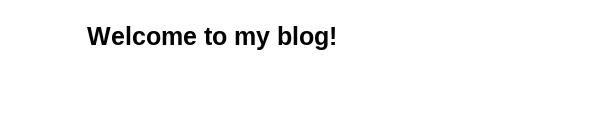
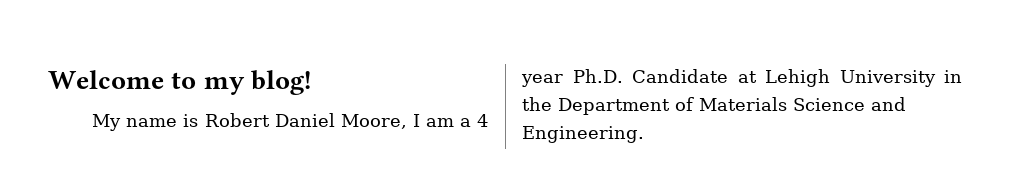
+ My name is Robert Daniel Moore, I am a 4 year Ph.D. Candidate at Lehigh University in the Department of Materials Science and Engineering.

